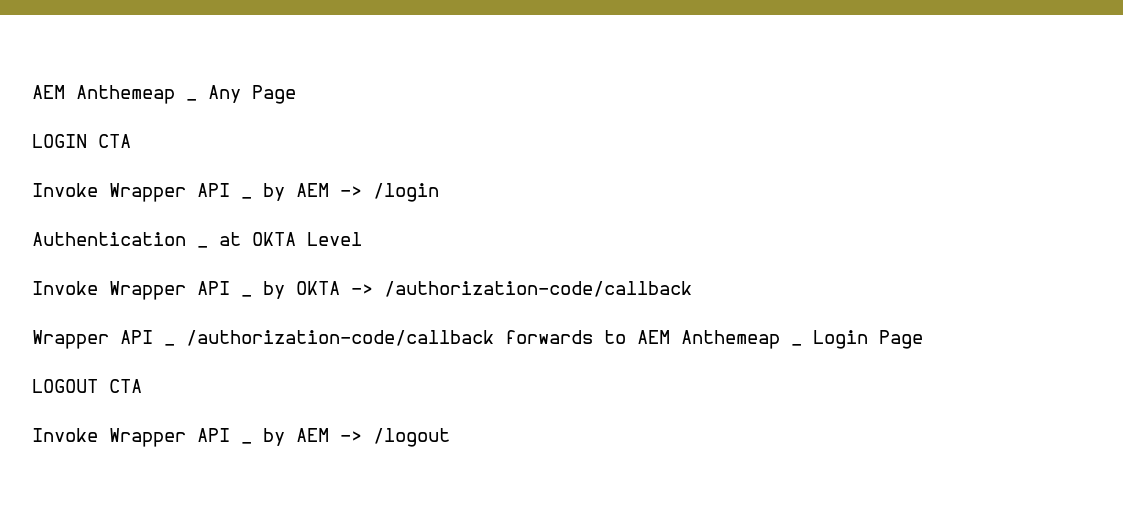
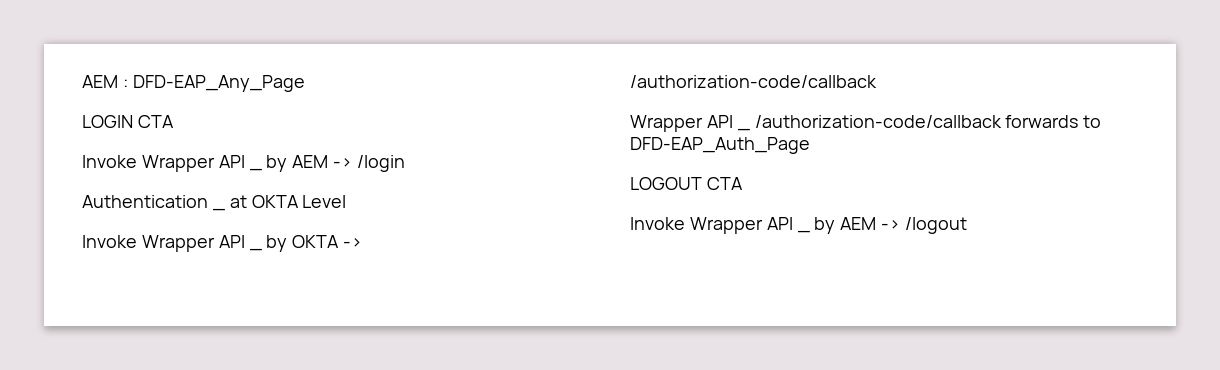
- AEM Anthemeap _ Any Page
+ AEM : DFD-EAP_Any_Page
- Wrapper API _ /authorization-code/callback forwards to AEM Anthemeap _ Login Page
+ Wrapper API _ /authorization-code/callback forwards to DFD-EAP_Auth_Page

